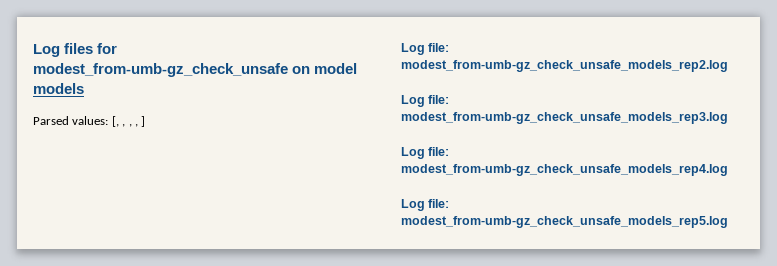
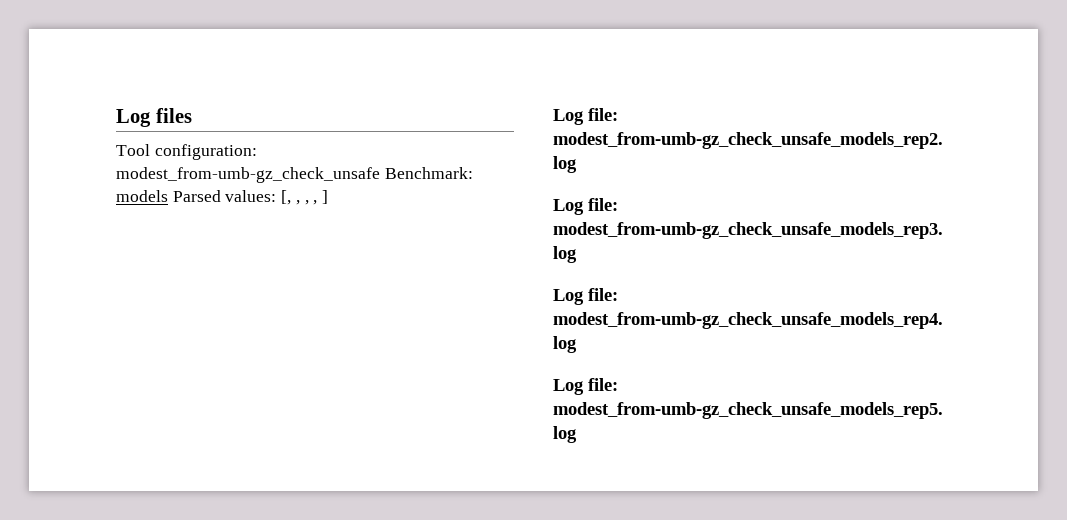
- Log files for modest_from-umb-gz_check_unsafe on model models
- Parsed values: [, , , , ]
+ Log files
+ Tool configuration: modest_from-umb-gz_check_unsafe Benchmark: models Parsed values: [, , , , ]

